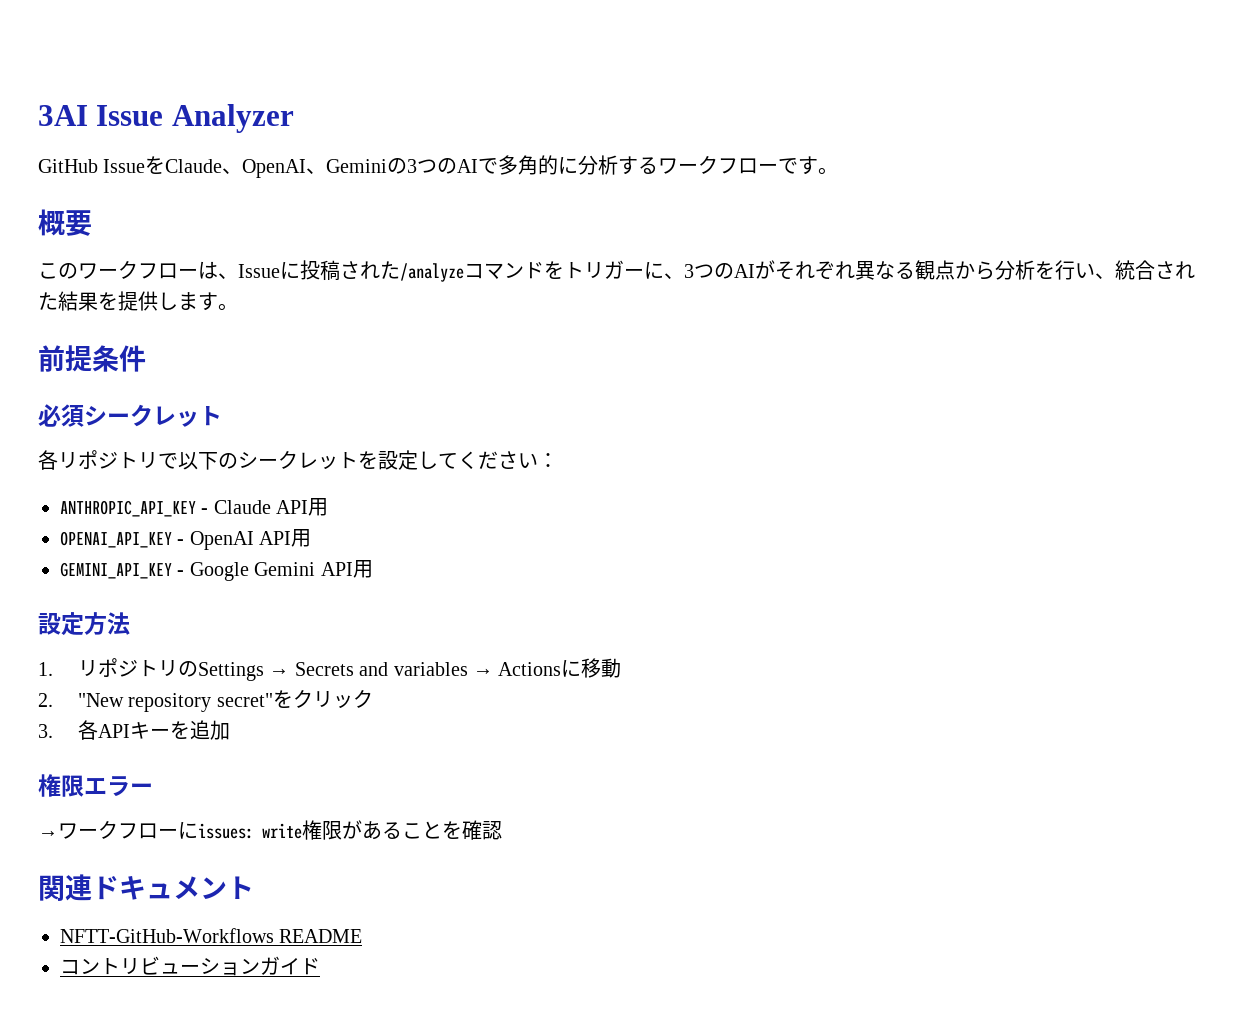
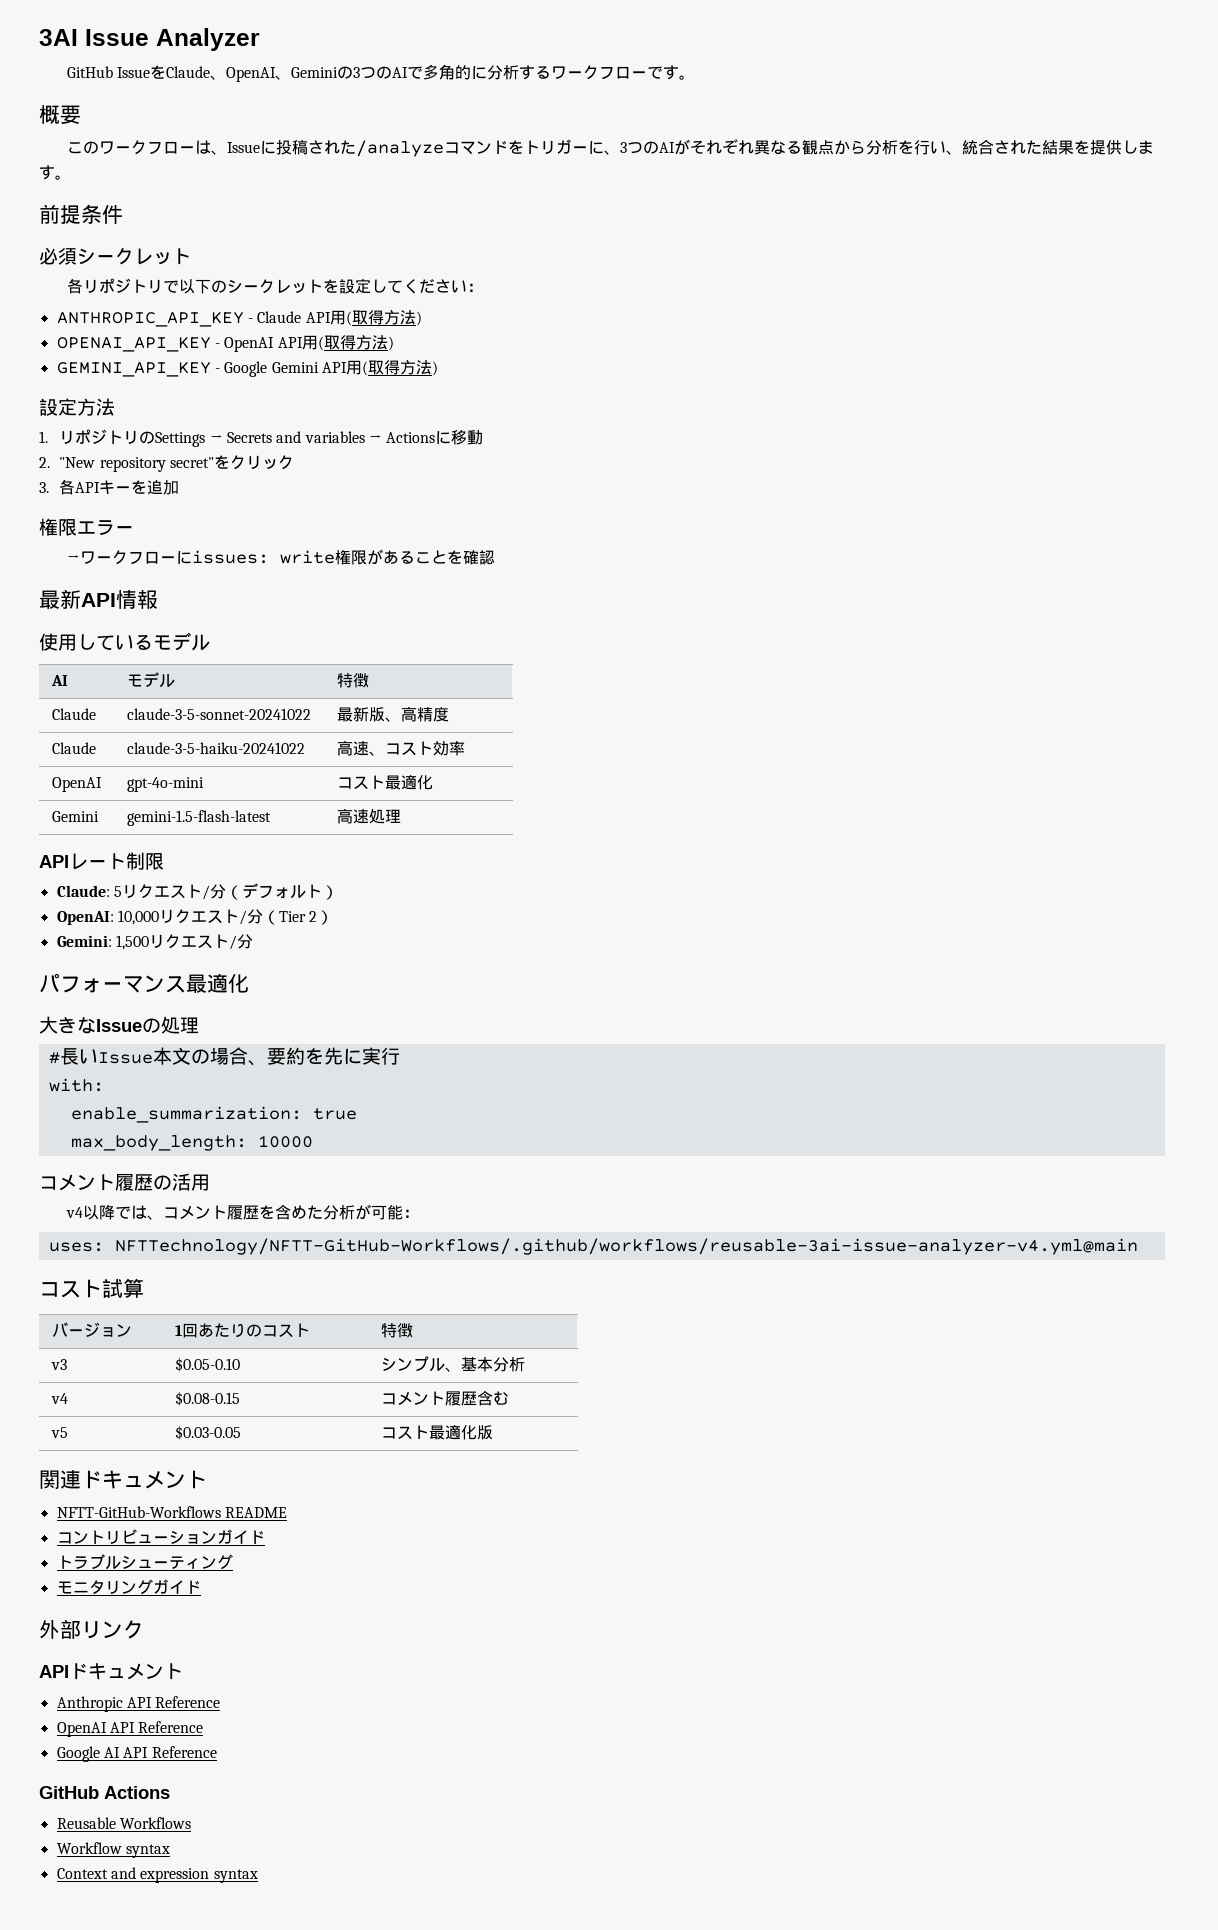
- ANTHROPIC_API_KEY - Claude API用
+ ANTHROPIC_API_KEY - Claude API用(取得方法)
- OPENAI_API_KEY - OpenAI API用
+ OPENAI_API_KEY - OpenAI API用(取得方法)
- GEMINI_API_KEY - Google Gemini API用
+ GEMINI_API_KEY - Google Gemini API用(取得方法)
+ 最新API情報
+ 使用しているモデル
+ AI | モデル | 特徴
+ Claude | claude-3-5-sonnet-20241022 | 最新版、高精度
+ Claude | claude-3-5-haiku-20241022 | 高速、コスト効率
+ OpenAI | gpt-4o-mini | コスト最適化
+ Gemini | gemini-1.5-flash-latest | 高速処理
+ APIレート制限
+ Claude: 5リクエスト/分（デフォルト）
+ OpenAI: 10,000リクエスト/分（Tier 2）
+ Gemini: 1,500リクエスト/分
+ パフォーマンス最適化
+ 大きなIssueの処理
+ #長いIssue本文の場合、要約を先に実行
+ with:
+ enable_summarization: true
+ max_body_length: 10000
+ コメント履歴の活用
+ v4以降では、コメント履歴を含めた分析が可能：
+ uses: NFTTechnology/NFTT-GitHub-Workflows/.github/workflows/reusable-3ai-issue-analyzer-v4.yml@main
+ コスト試算
+ バージョン | 1回あたりのコスト | 特徴
+ v3 | $0.05-0.10 | シンプル、基本分析
+ v4 | $0.08-0.15 | コメント履歴含む
+ v5 | $0.03-0.05 | コスト最適化版
+ トラブルシューティング
+ モニタリングガイド
+ 外部リンク
+ APIドキュメント
+ Anthropic API Reference
+ OpenAI API Reference
+ Google AI API Reference
+ GitHub Actions
+ Reusable Workflows
+ Workflow syntax
+ Context and expression syntax

